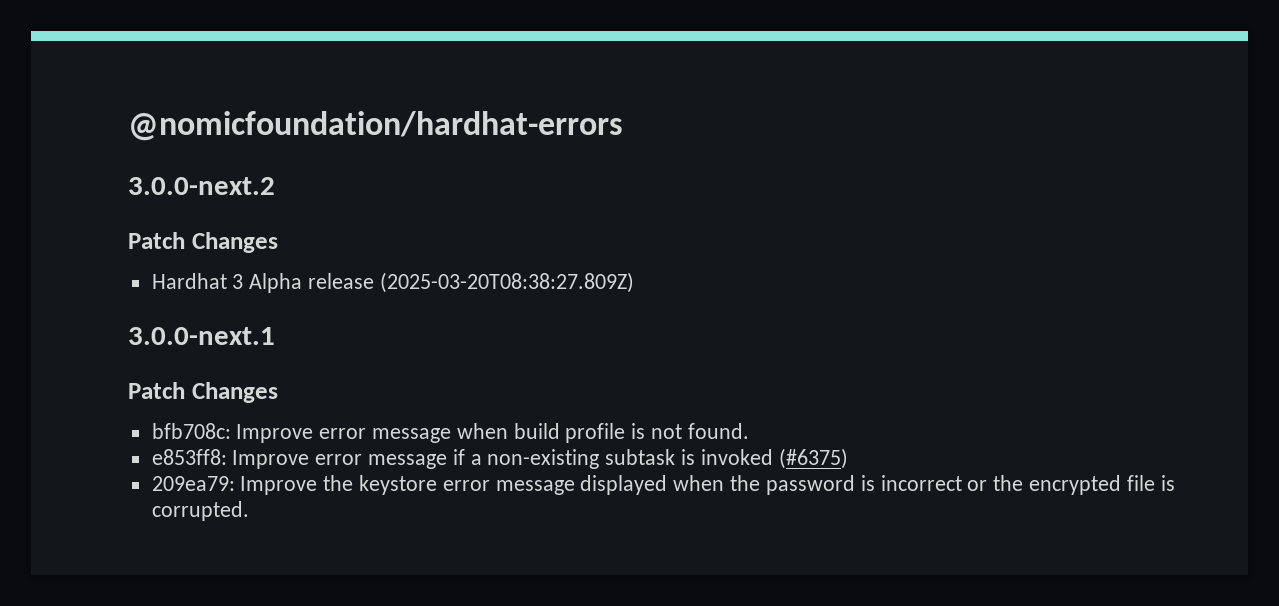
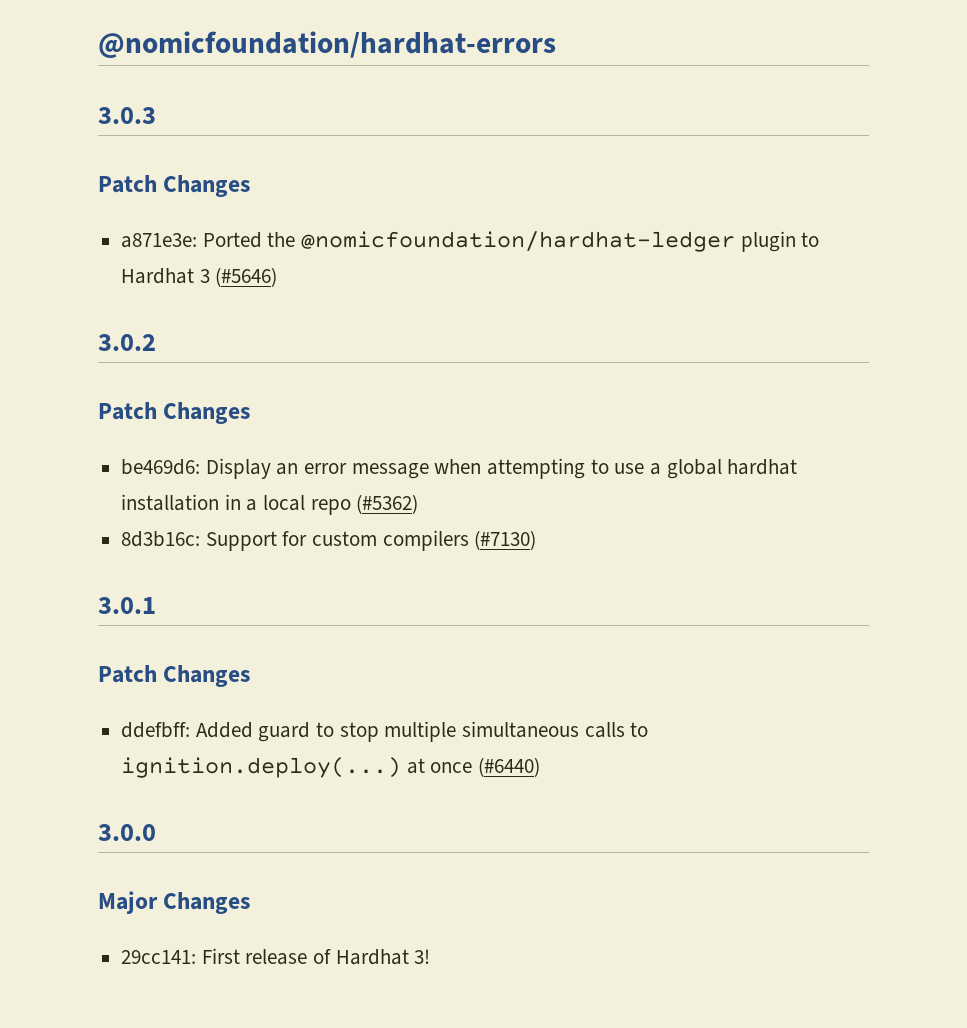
- 3.0.0-next.2
+ 3.0.3
  Patch Changes
- Hardhat 3 Alpha release (2025-03-20T08:38:27.809Z)
- 3.0.0-next.1
+ a871e3e: Ported the @nomicfoundation/hardhat-ledger plugin to Hardhat 3 (#5646)
+ 3.0.2
  Patch Changes
- bfb708c: Improve error message when build profile is not found.
- e853ff8: Improve error message if a non-existing subtask is invoked (#6375)
- 209ea79: Improve the keystore error message displayed when the password is incorrect or the encrypted file is corrupted.
+ be469d6: Display an error message when attempting to use a global hardhat installation in a local repo (#5362)
+ 8d3b16c: Support for custom compilers (#7130)
+ 3.0.1
+ Patch Changes
+ ddefbff: Added guard to stop multiple simultaneous calls to ignition.deploy(...) at once (#6440)
+ 3.0.0
+ Major Changes
+ 29cc141: First release of Hardhat 3!

